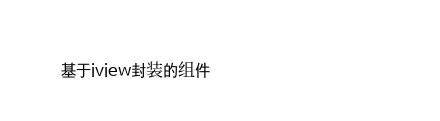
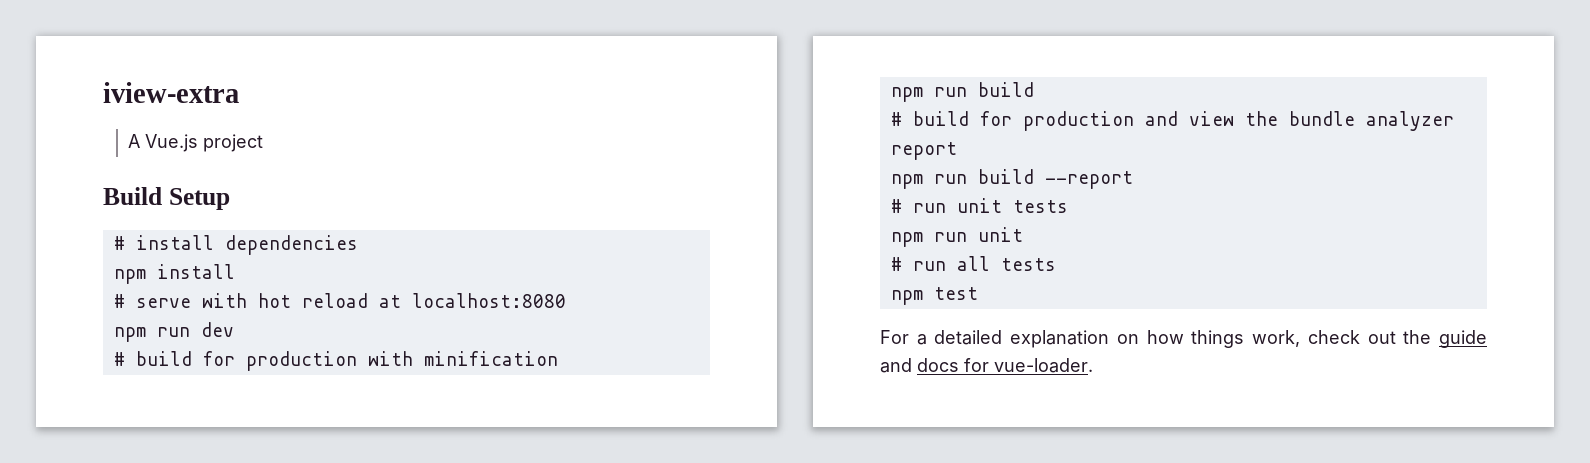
- 基于iview封装的组件
+ iview-extra
+ A Vue.js project
+ Build Setup
+ # install dependencies
+ npm install
+ # serve with hot reload at localhost:8080
+ npm run dev
+ # build for production with minification
+ npm run build
+ # build for production and view the bundle analyzer report
+ npm run build --report
+ # run unit tests
+ npm run unit
+ # run all tests
+ npm test
+ For a detailed explanation on how things work, check out the guide and docs for vue-loader.

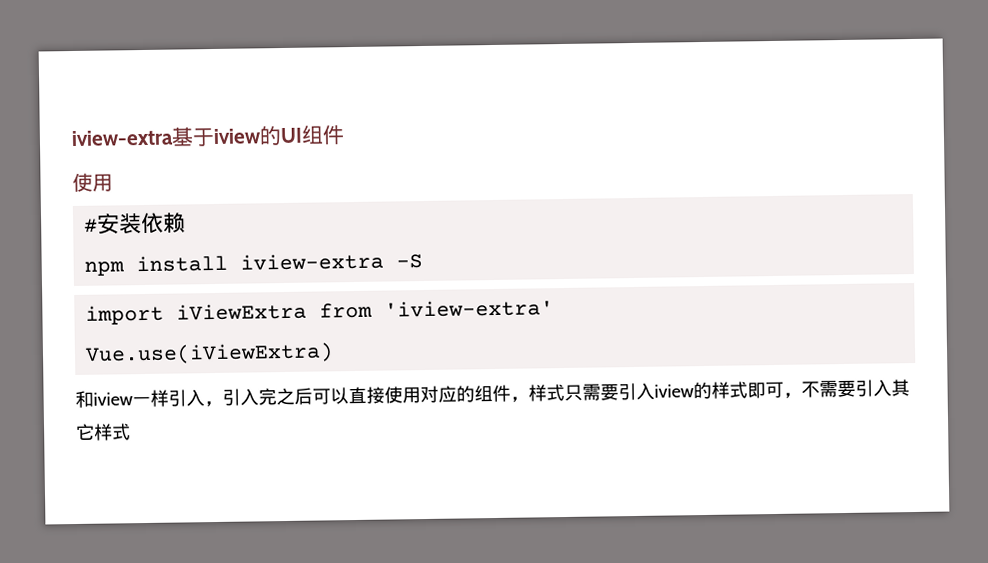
- iview-extra
- A Vue.js project
- Build Setup
- # install dependencies
+ iview-extra基于iview的UI组件
+ 使用
+ #安装依赖
- npm install
- # serve with hot reload at localhost:8080
- npm run dev
- # build for production with minification
- npm run build
- # build for production and view the bundle analyzer report
- npm run build --report
- # run unit tests
- npm run unit
- # run all tests
- npm test
- For a detailed explanation on how things work, check out the guide and docs for vue-loader.
+ npm install iview-extra -S
+ import iViewExtra from 'iview-extra'
+ Vue.use(iViewExtra)
+ 和iview一样引入，引入完之后可以直接使用对应的组件，样式只需要引入iview的样式即可，不需要引入其它样式

